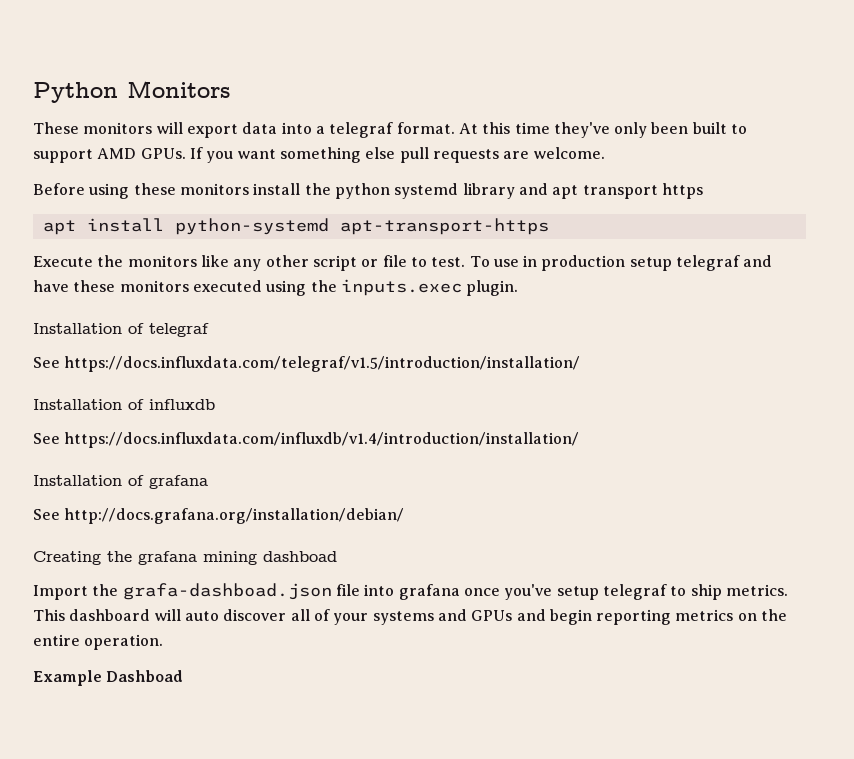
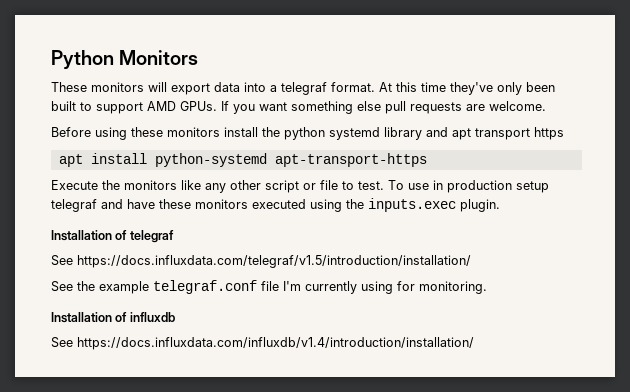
+ See the example telegraf.conf file I'm currently using for monitoring.
- Installation of grafana
- See http://docs.grafana.org/installation/debian/
- Creating the grafana mining dashboad
- Import the grafa-dashboad.json file into grafana once you've setup telegraf to ship metrics. This dashboard will auto discover all of your systems and GPUs and begin reporting metrics on the entire operation.
- Example Dashboad

